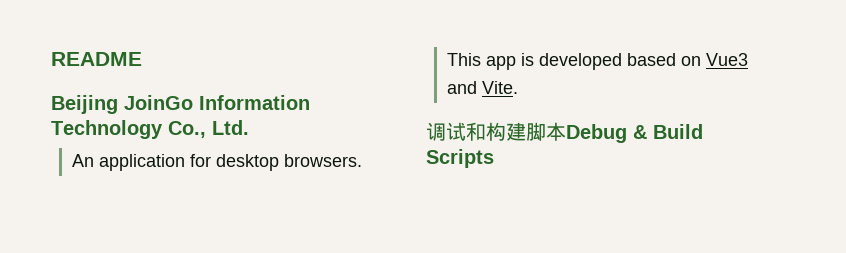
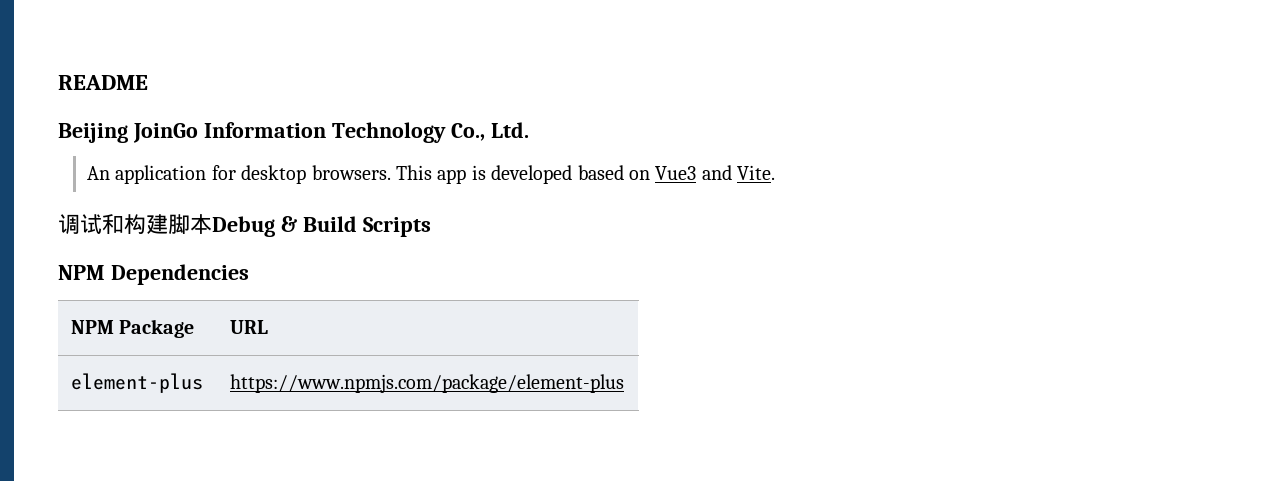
+ NPM Dependencies
+ NPM Package | URL
+ element-plus | https://www.npmjs.com/package/element-plus

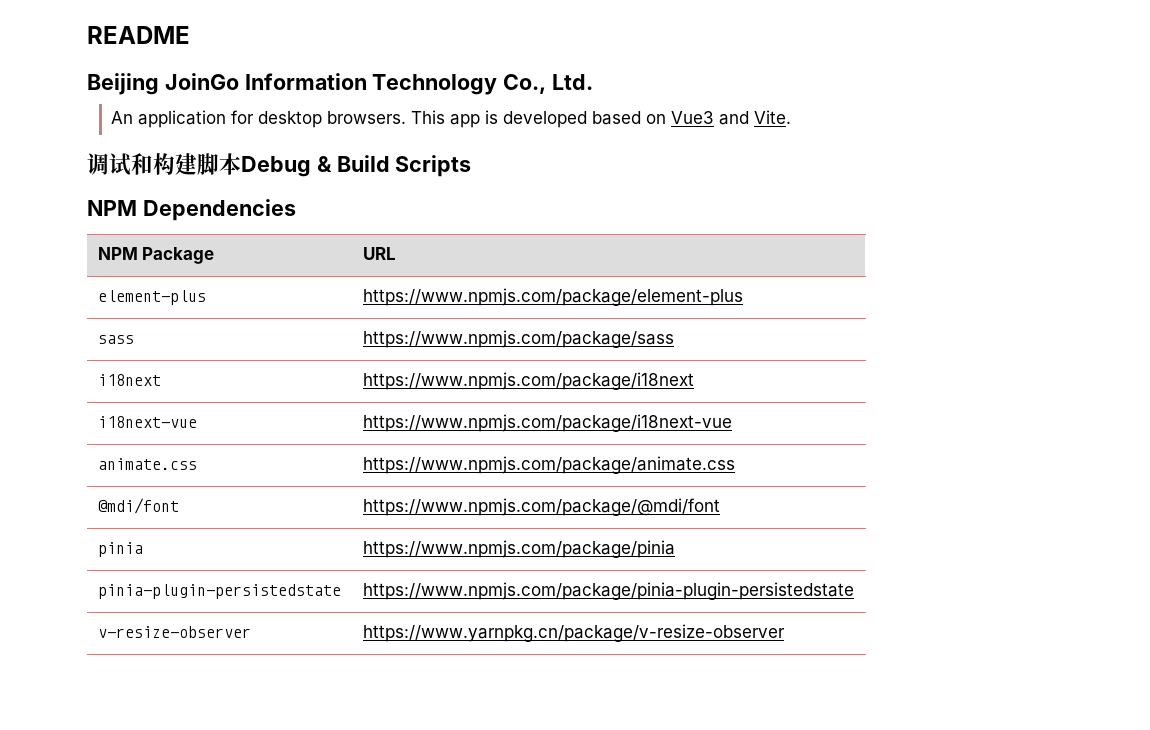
+ sass | https://www.npmjs.com/package/sass
+ i18next | https://www.npmjs.com/package/i18next
+ i18next-vue | https://www.npmjs.com/package/i18next-vue
+ animate.css | https://www.npmjs.com/package/animate.css
+ @mdi/font | https://www.npmjs.com/package/@mdi/font
+ pinia | https://www.npmjs.com/package/pinia
+ pinia-plugin-persistedstate | https://www.npmjs.com/package/pinia-plugin-persistedstate
+ v-resize-observer | https://www.yarnpkg.cn/package/v-resize-observer

